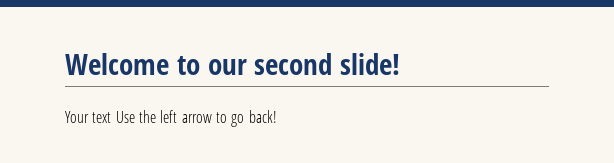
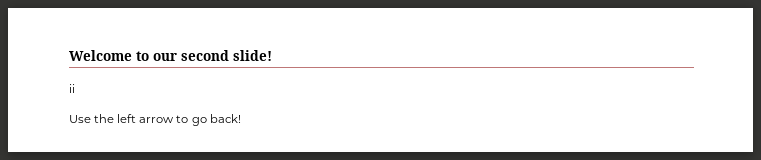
- Your text Use the left arrow to go back!
+ ii
+ Use the left arrow to go back!

